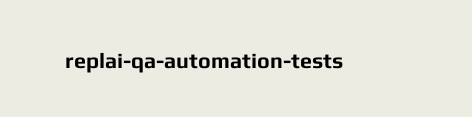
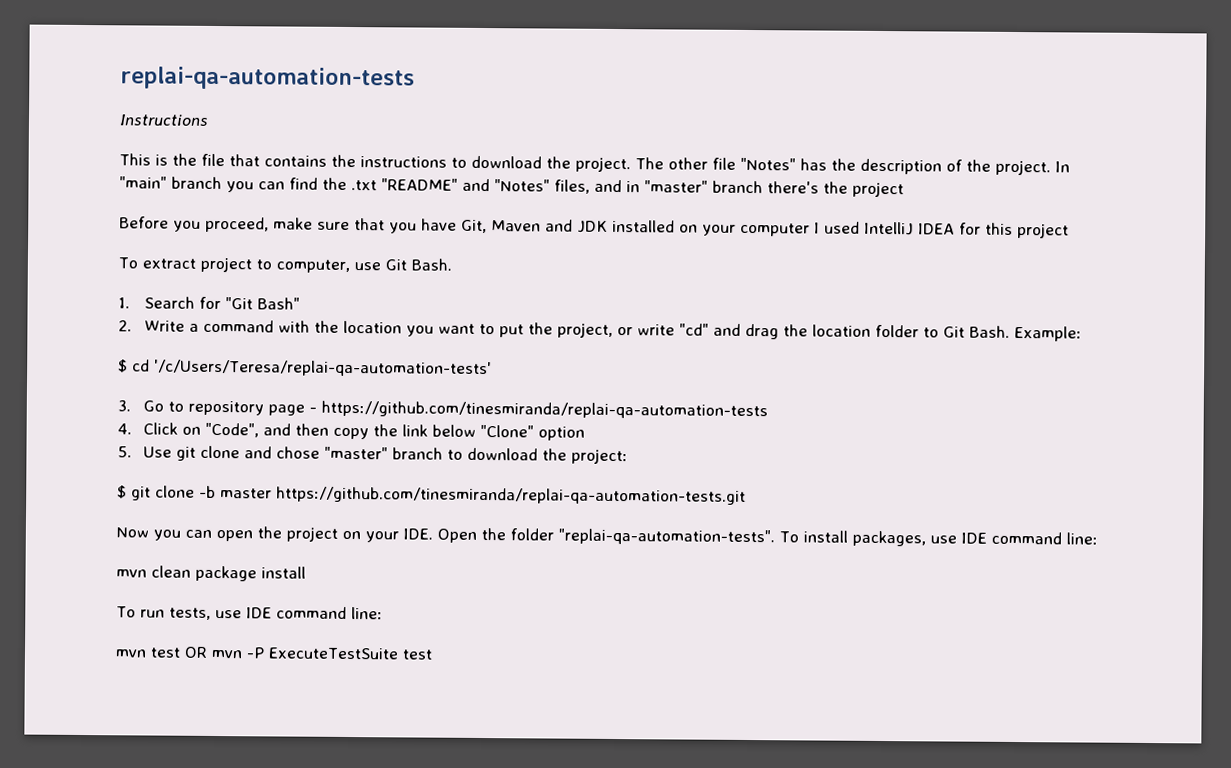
+ Instructions
+ This is the file that contains the instructions to download the project. The other file "Notes" has the description of the project. In "main" branch you can find the .txt "README" and "Notes" files, and in "master" branch there's the project
+ Before you proceed, make sure that you have Git, Maven and JDK installed on your computer I used IntelliJ IDEA for this project
+ To extract project to computer, use Git Bash.
+ 1. Search for "Git Bash"
+ 2. Write a command with the location you want to put the project, or write "cd" and drag the location folder to Git Bash. Example:
+ $ cd '/c/Users/Teresa/replai-qa-automation-tests'
+ 3. Go to repository page - https://github.com/tinesmiranda/replai-qa-automation-tests
+ 4. Click on "Code", and then copy the link below "Clone" option
+ 5. Use git clone and chose "master" branch to download the project:
+ $ git clone -b master https://github.com/tinesmiranda/replai-qa-automation-tests.git
+ Now you can open the project on your IDE. Open the folder "replai-qa-automation-tests". To install packages, use IDE command line:
+ mvn clean package install
+ To run tests, use IDE command line:
+ mvn test OR mvn -P ExecuteTestSuite test

